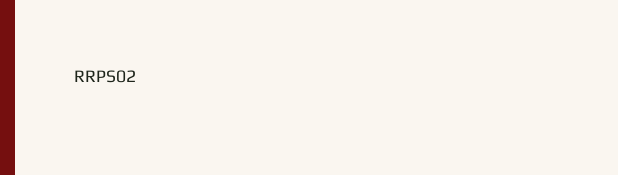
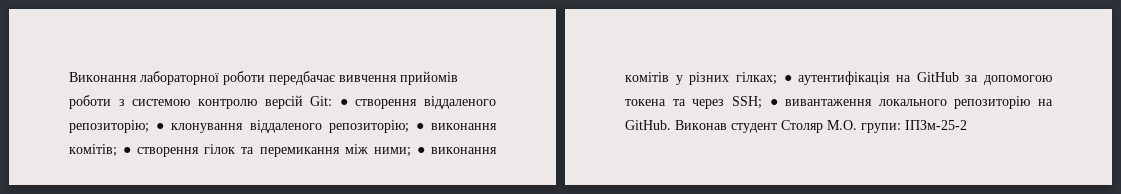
- RRPS02
+ Виконання лабораторної роботи передбачає вивчення прийомів роботи з системою контролю версій Git: ● створення віддаленого репозиторію; ● клонування віддаленого репозиторію; ● виконання комітів; ● створення гілок та перемикання між ними; ● виконання комітів у різних гілках; ● аутентифікація на GitHub за допомогою токена та через SSH; ● вивантаження локального репозиторію на GitHub. Виконав студент Столяр М.О. групи: ІПЗм-25-2

